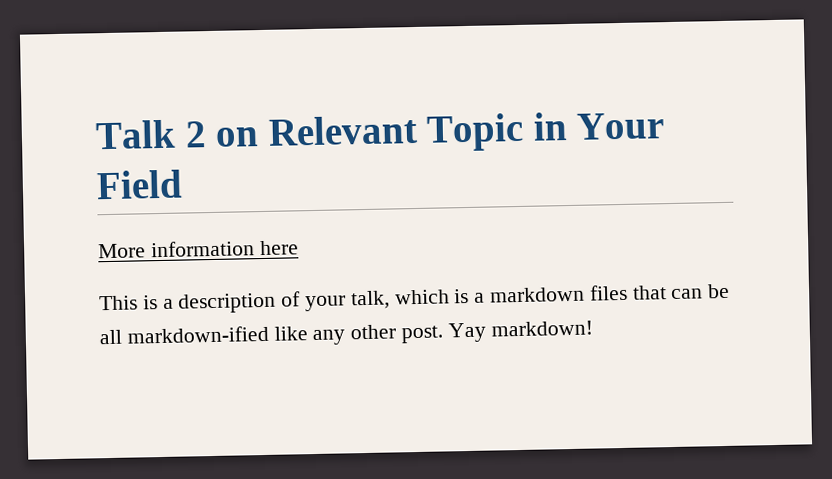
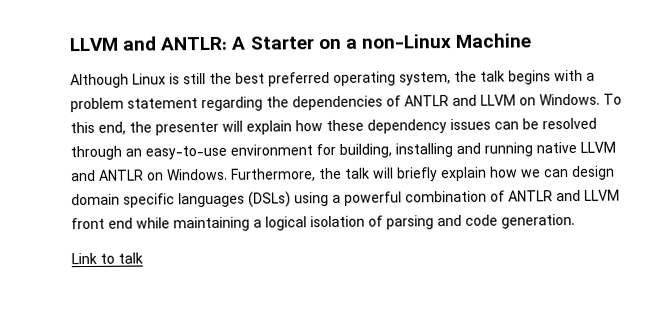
- Talk 2 on Relevant Topic in Your Field
- More information here
- This is a description of your talk, which is a markdown files that can be all markdown-ified like any other post. Yay markdown!
+ LLVM and ANTLR: A Starter on a non-Linux Machine
+ Although Linux is still the best preferred operating system, the talk begins with a problem statement regarding the dependencies of ANTLR and LLVM on Windows. To this end, the presenter will explain how these dependency issues can be resolved through an easy-to-use environment for building, installing and running native LLVM and ANTLR on Windows. Furthermore, the talk will briefly explain how we can design domain specific languages (DSLs) using a powerful combination of ANTLR and LLVM front end while maintaining a logical isolation of parsing and code generation.
+ Link to talk

